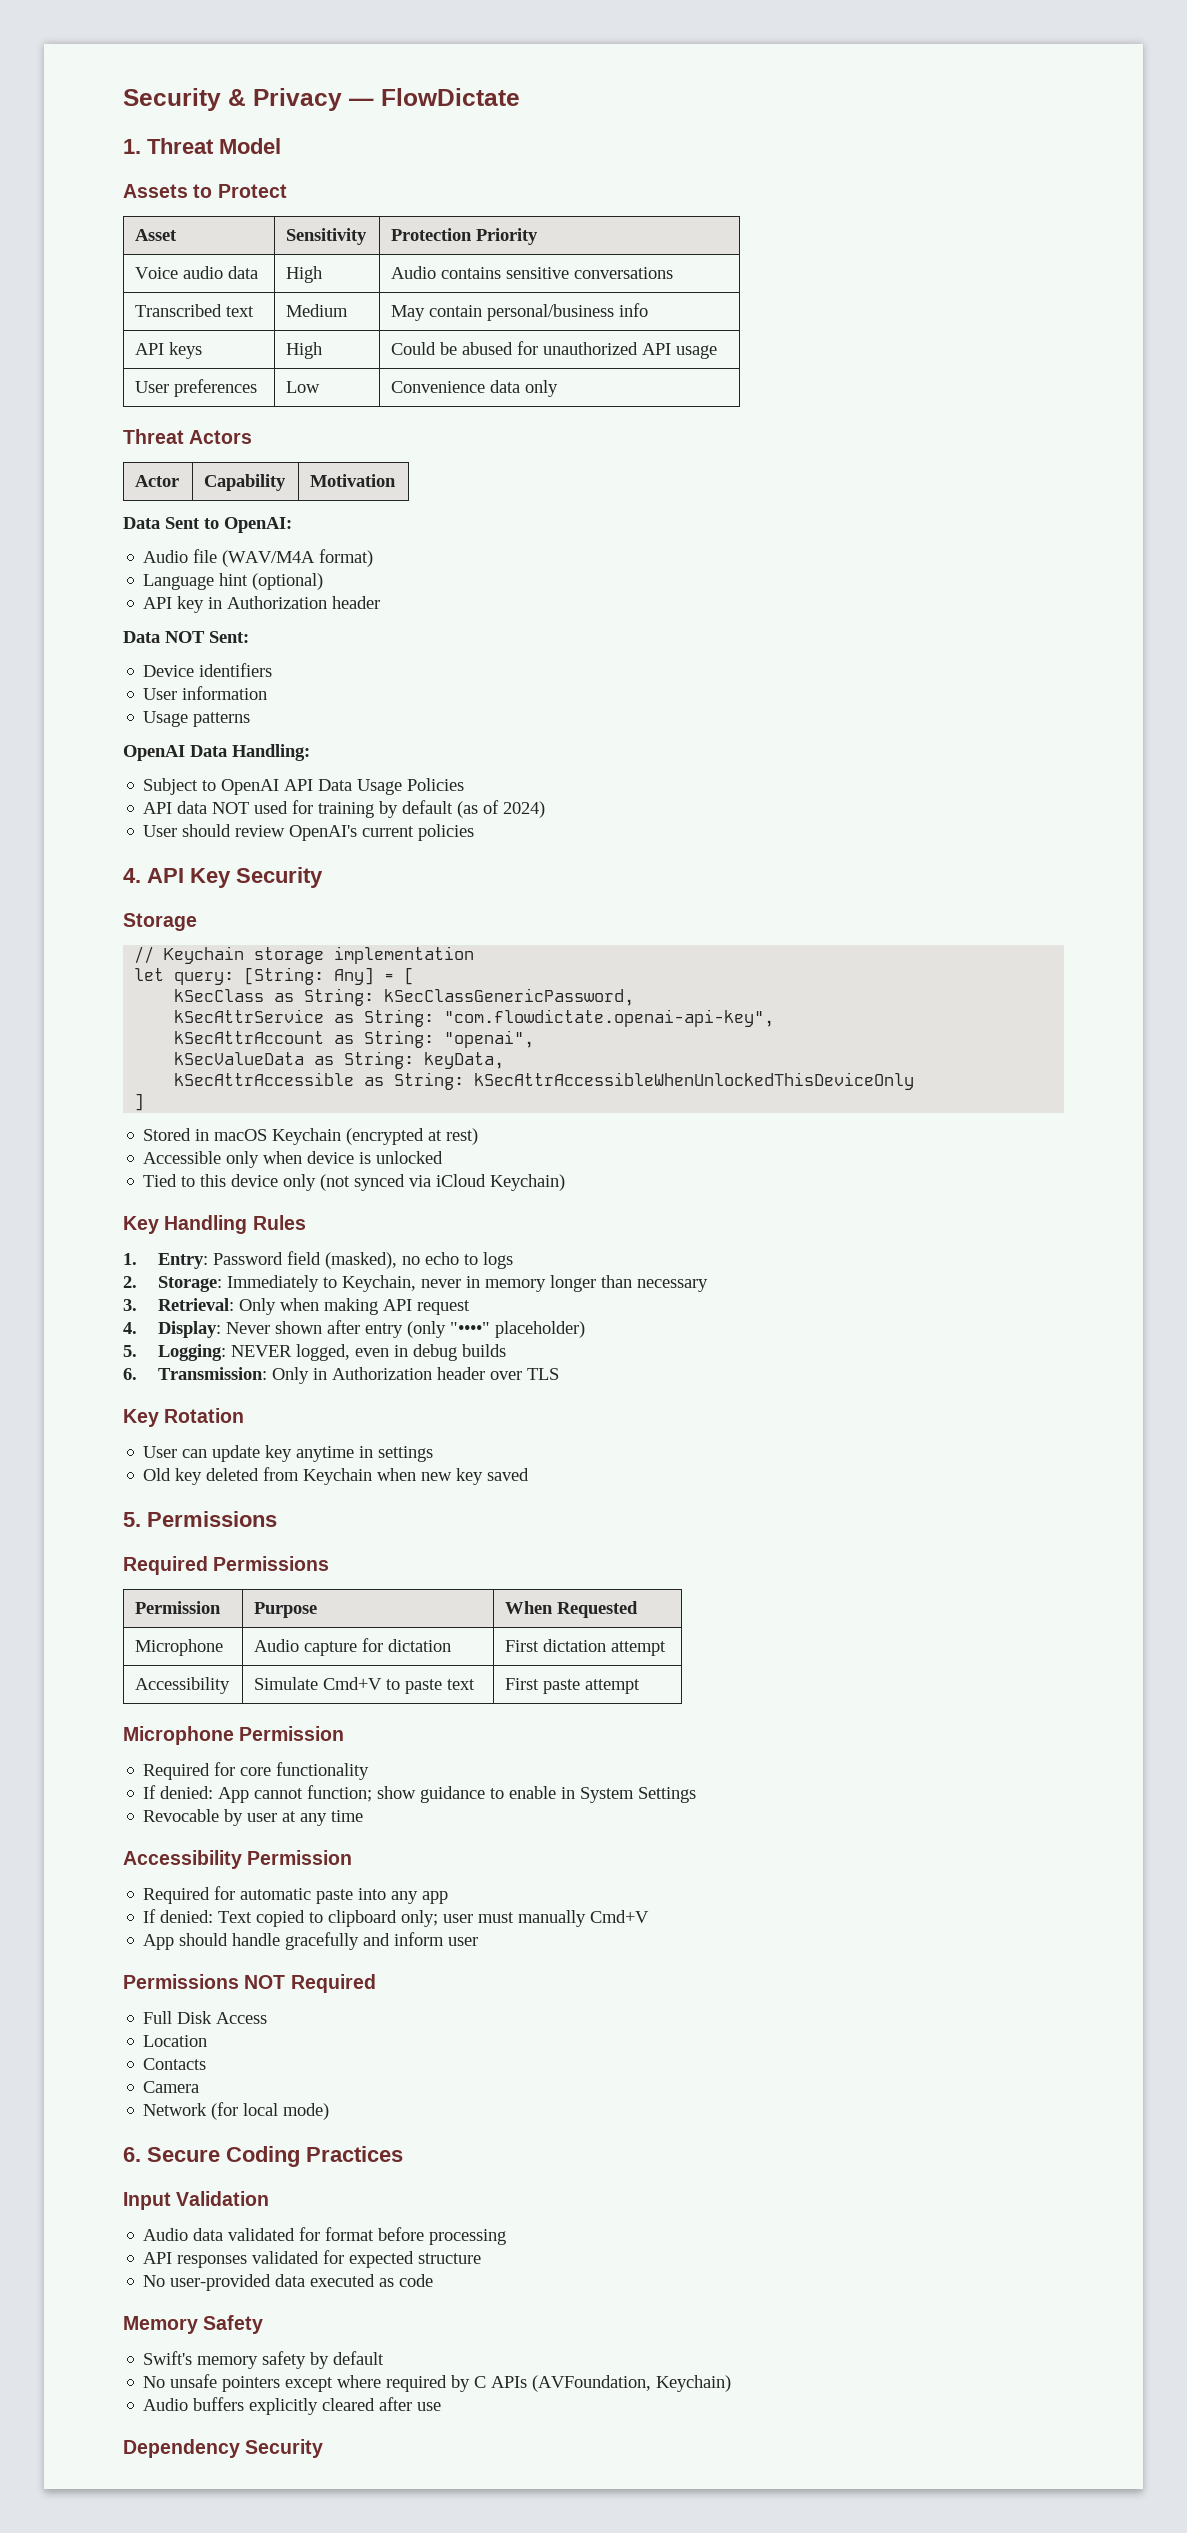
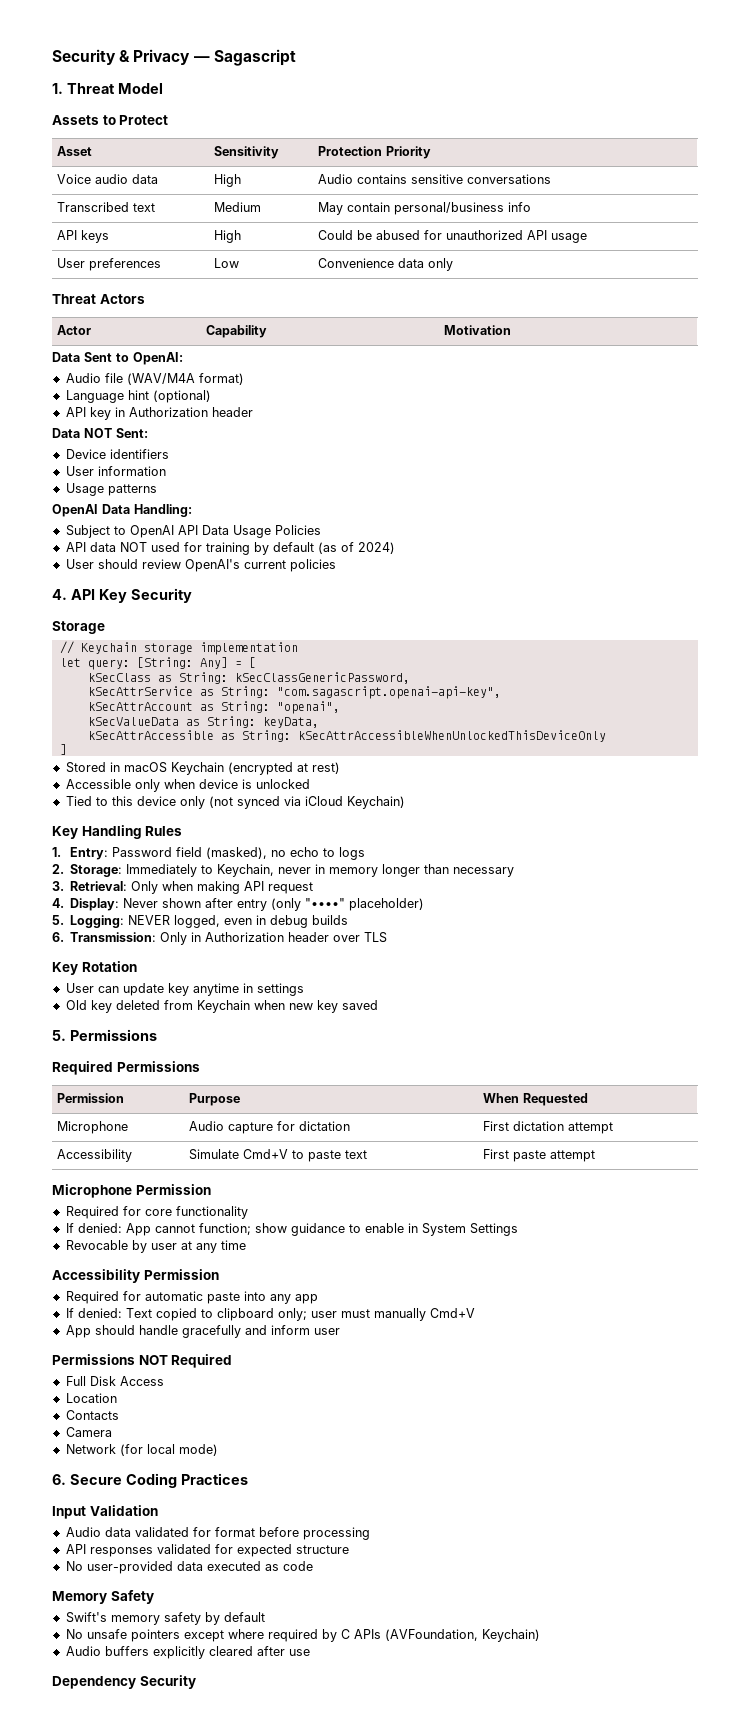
- Security & Privacy — FlowDictate
+ Security & Privacy — Sagascript
- kSecAttrService as String: "com.flowdictate.openai-api-key",
+ kSecAttrService as String: "com.sagascript.openai-api-key",

